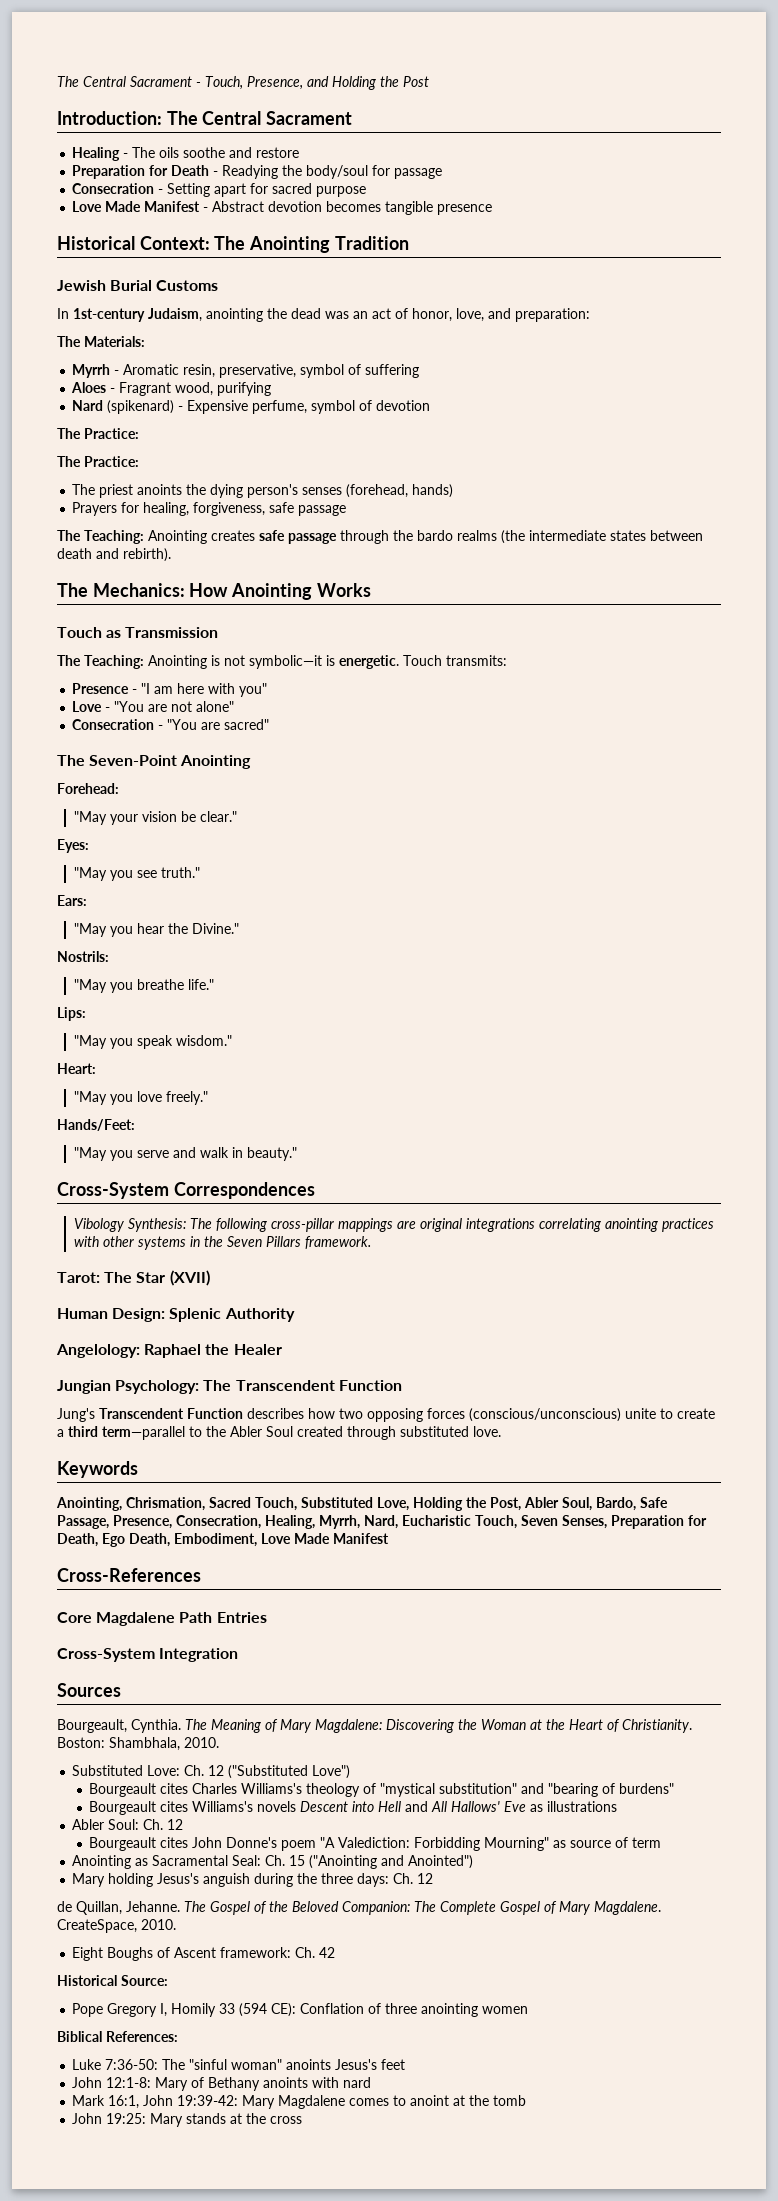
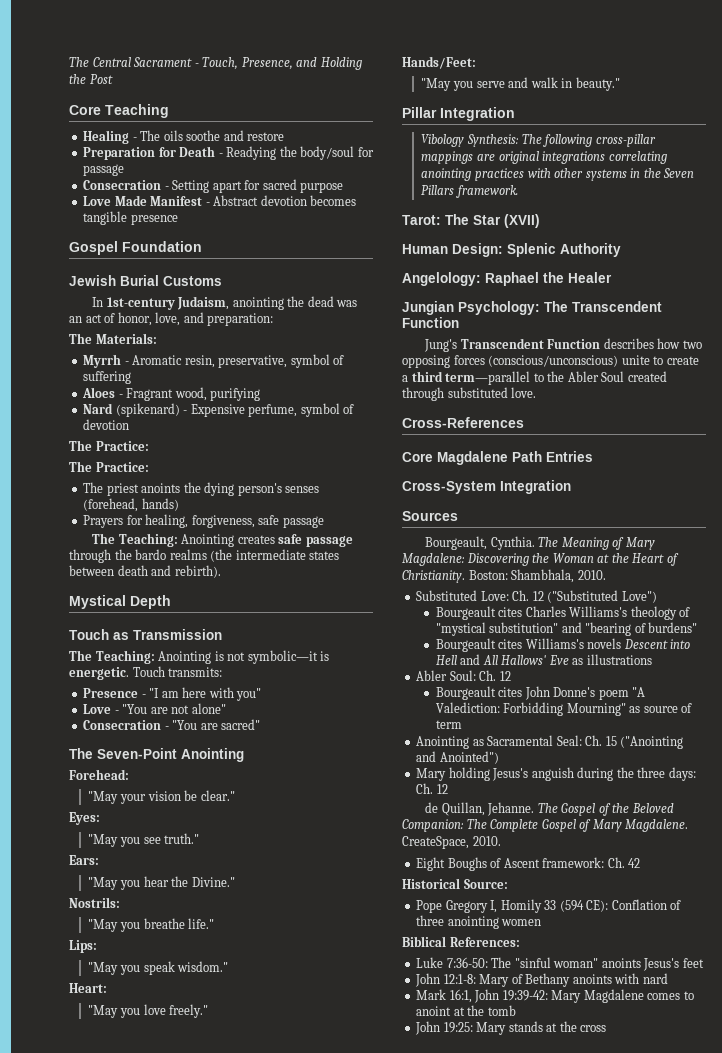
- Introduction: The Central Sacrament
+ Core Teaching
- Historical Context: The Anointing Tradition
+ Gospel Foundation
- The Mechanics: How Anointing Works
+ Mystical Depth
- Cross-System Correspondences
+ Pillar Integration
- Keywords
- Anointing, Chrismation, Sacred Touch, Substituted Love, Holding the Post, Abler Soul, Bardo, Safe Passage, Presence, Consecration, Healing, Myrrh, Nard, Eucharistic Touch, Seven Senses, Preparation for Death, Ego Death, Embodiment, Love Made Manifest

